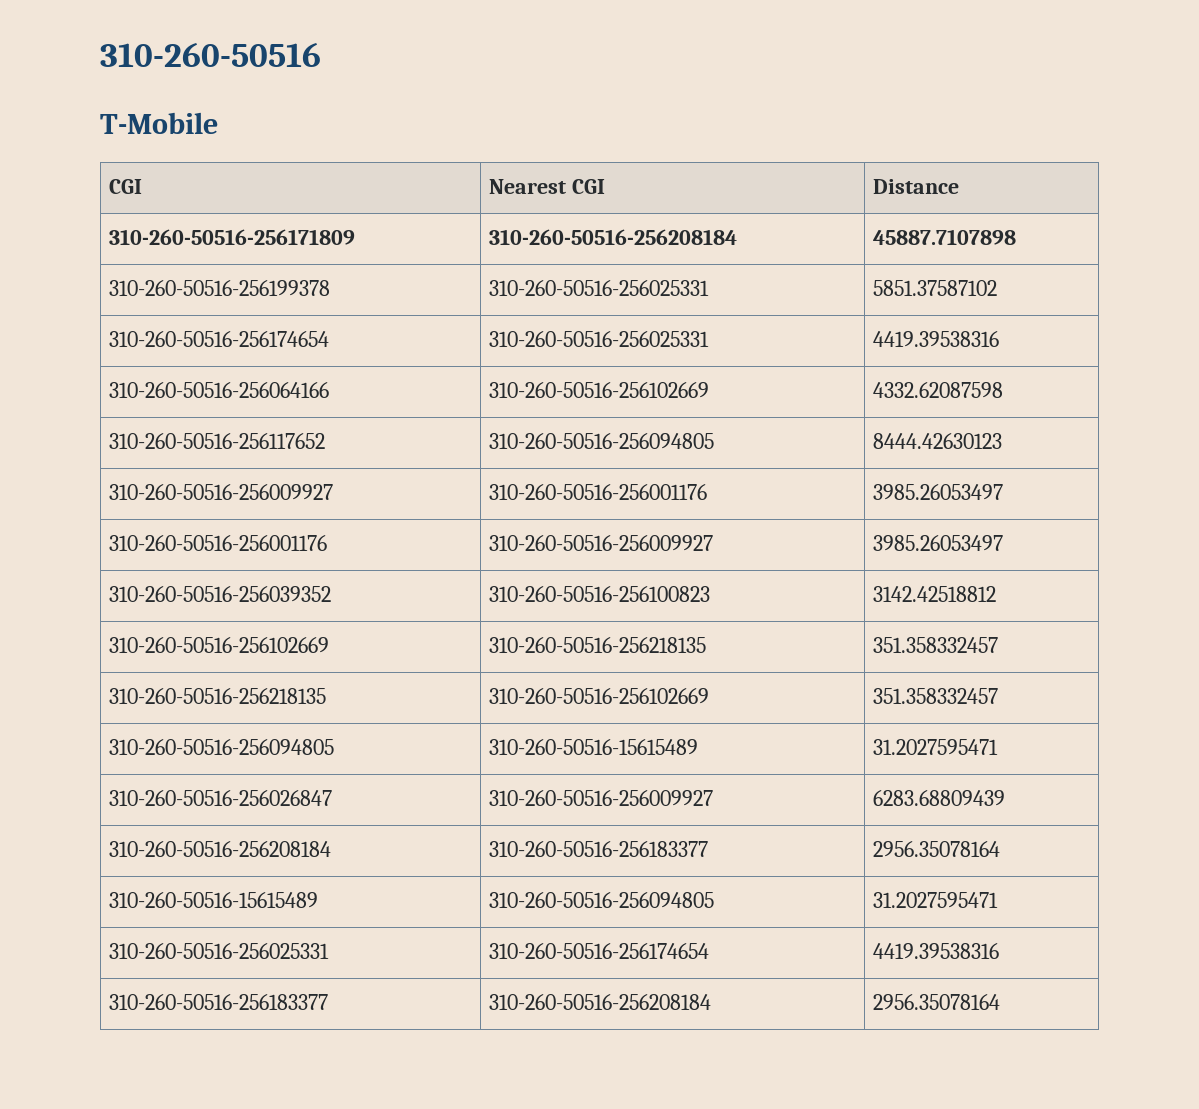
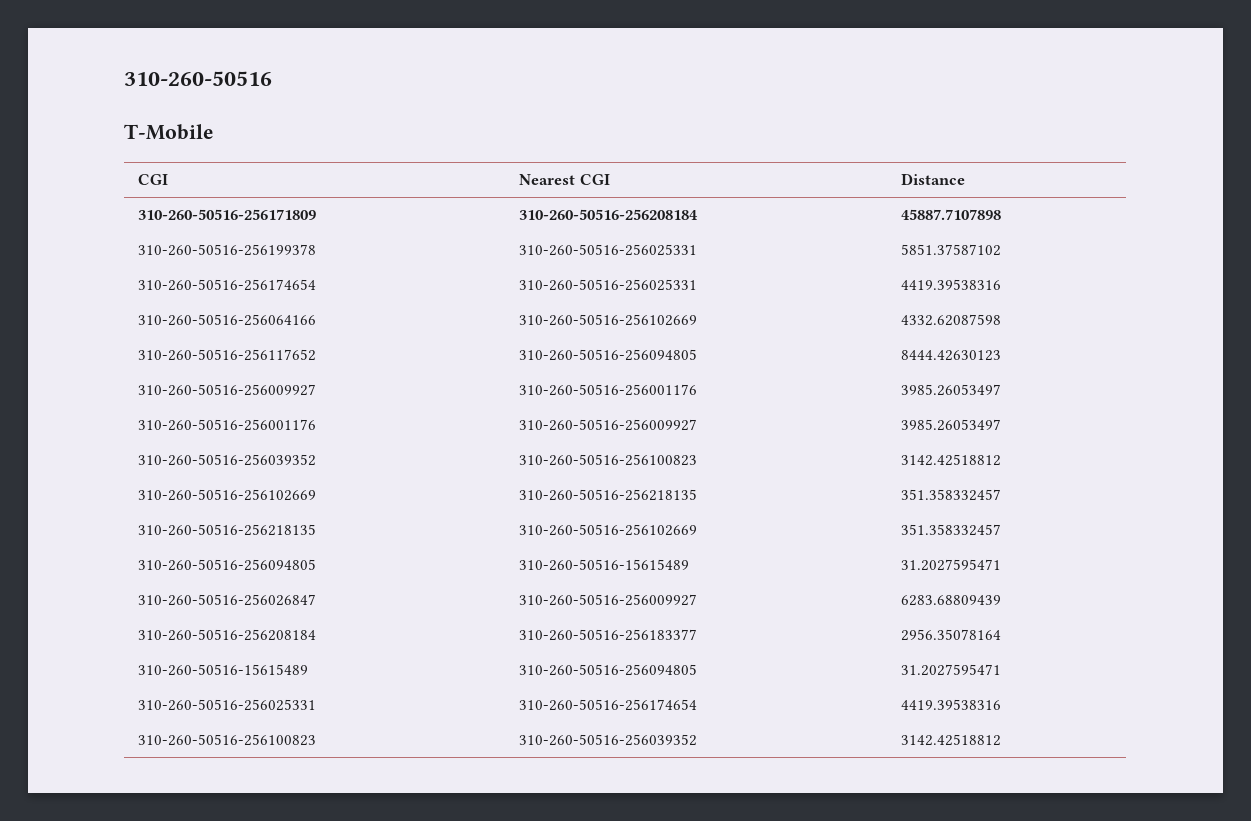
- 310-260-50516-256183377 | 310-260-50516-256208184 | 2956.35078164
+ 310-260-50516-256100823 | 310-260-50516-256039352 | 3142.42518812

